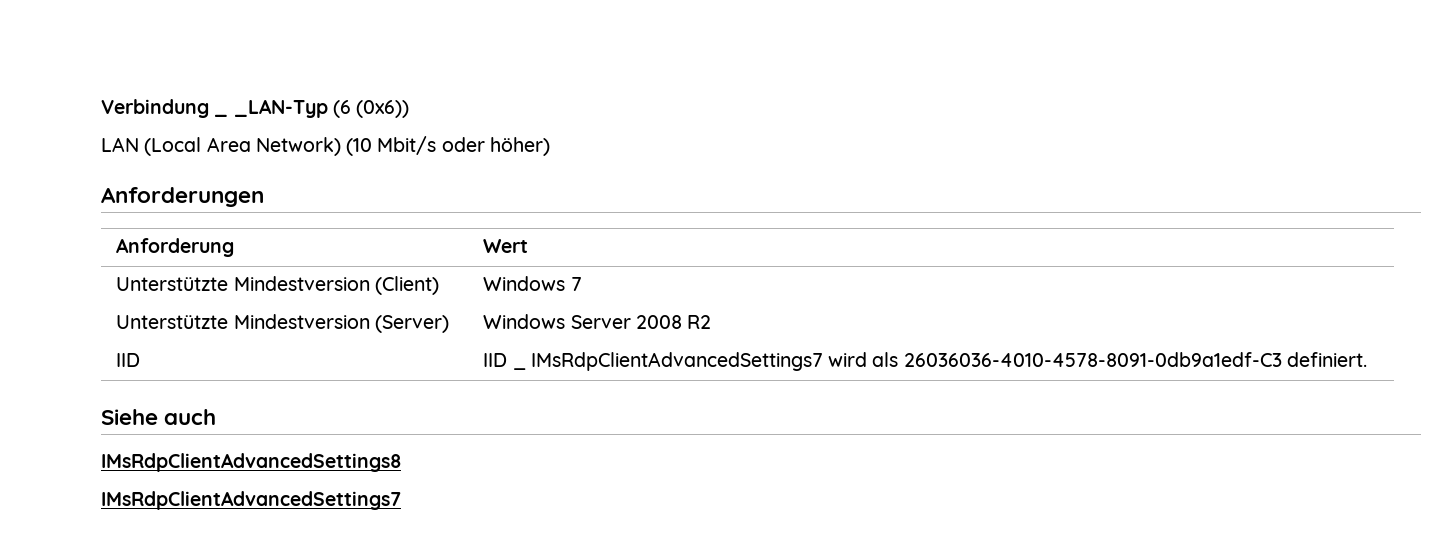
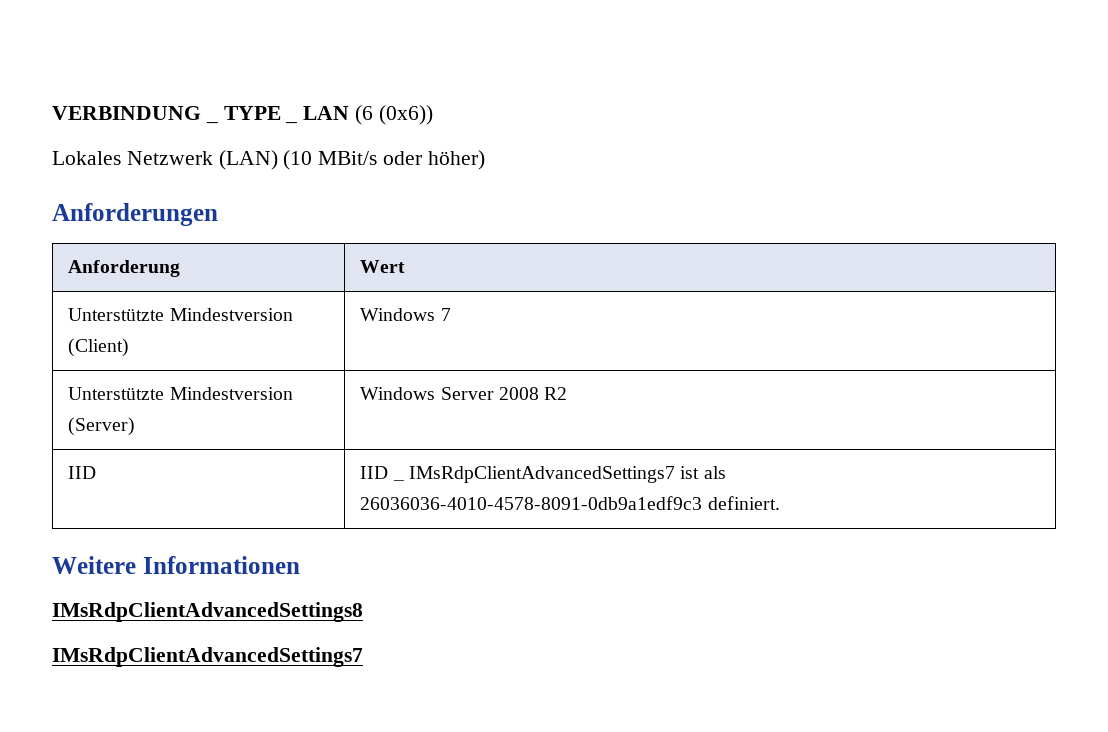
- Verbindung _ _LAN-Typ (6 (0x6))
- LAN (Local Area Network) (10 Mbit/s oder höher)
+ VERBINDUNG _ TYPE _ LAN (6 (0x6))
+ Lokales Netzwerk (LAN) (10 MBit/s oder höher)
- IID | IID _ IMsRdpClientAdvancedSettings7 wird als 26036036-4010-4578-8091-0db9a1edf-C3 definiert.
+ IID | IID _ IMsRdpClientAdvancedSettings7 ist als 26036036-4010-4578-8091-0db9a1edf9c3 definiert.
- Siehe auch
+ Weitere Informationen

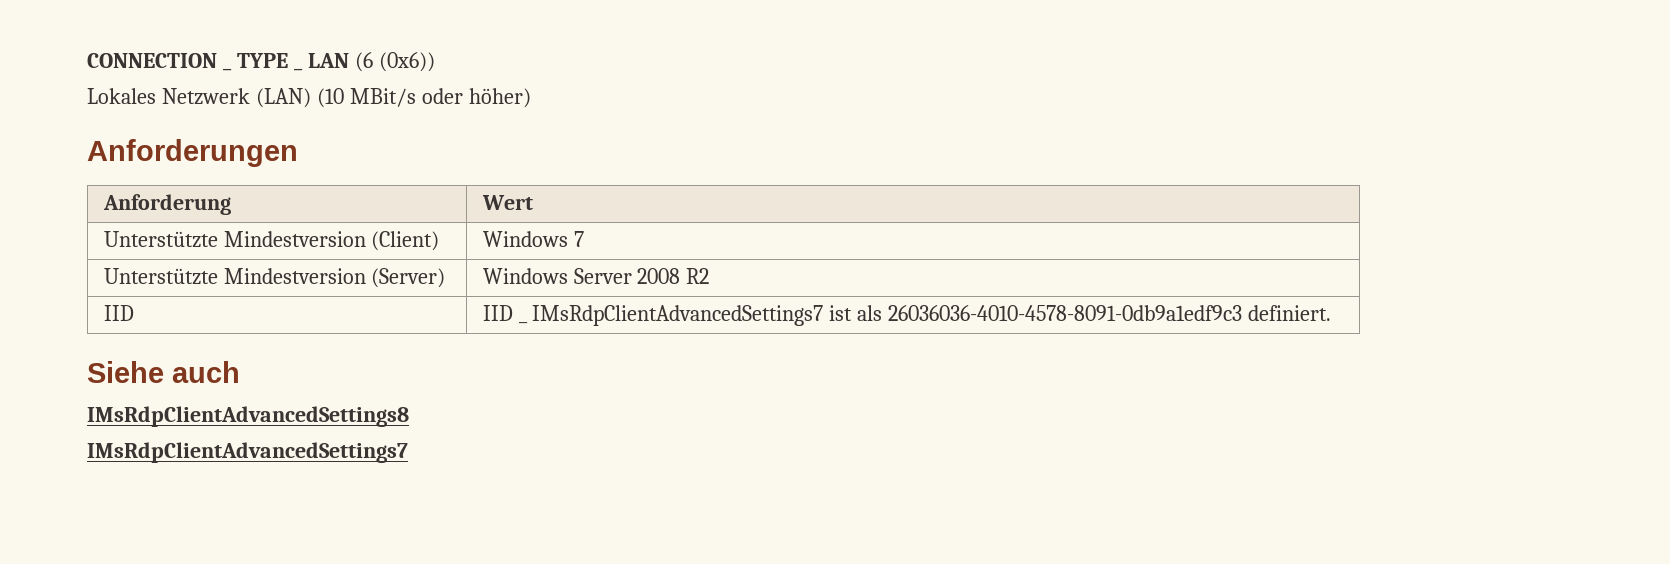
- VERBINDUNG _ TYPE _ LAN (6 (0x6))
+ CONNECTION _ TYPE _ LAN (6 (0x6))
- Weitere Informationen
+ Siehe auch

